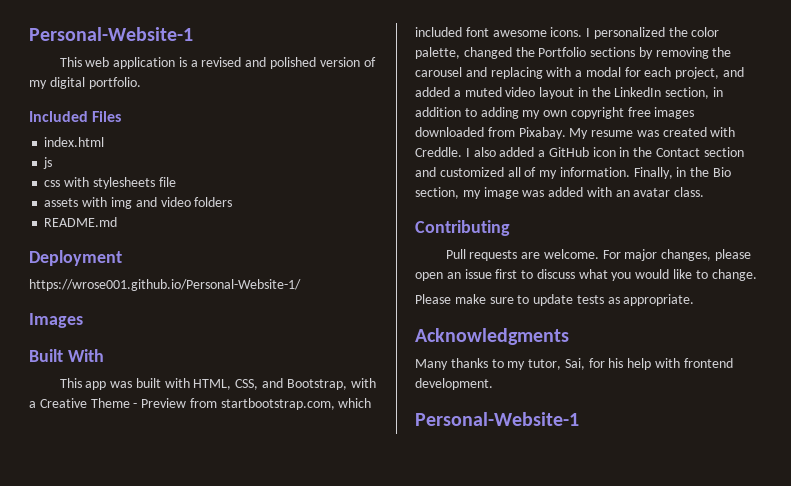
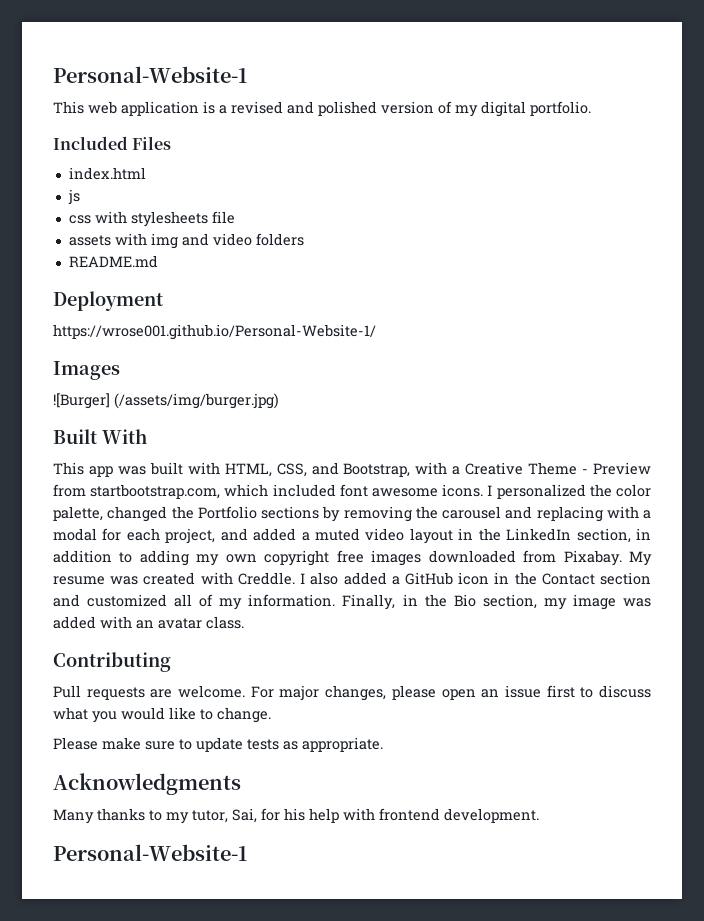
+ ![Burger] (/assets/img/burger.jpg)

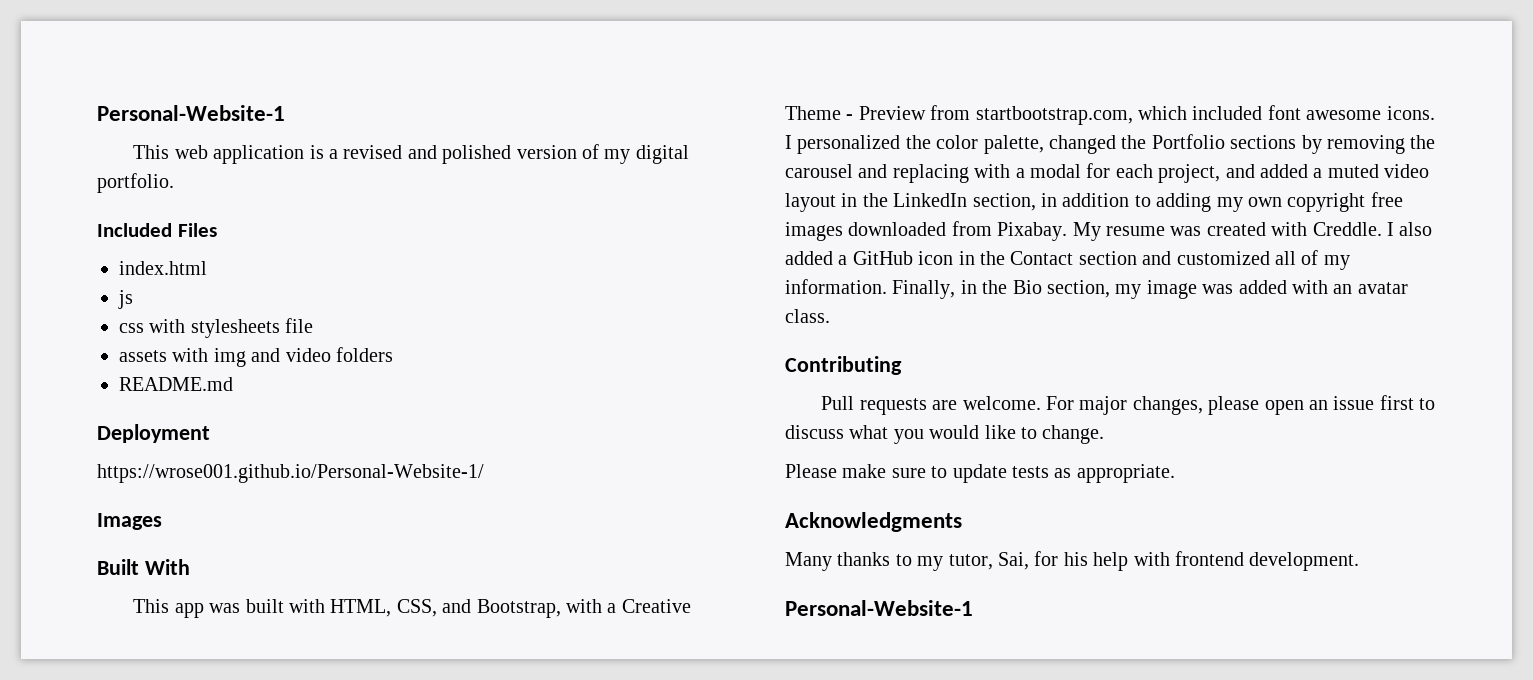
- ![Burger] (/assets/img/burger.jpg)

